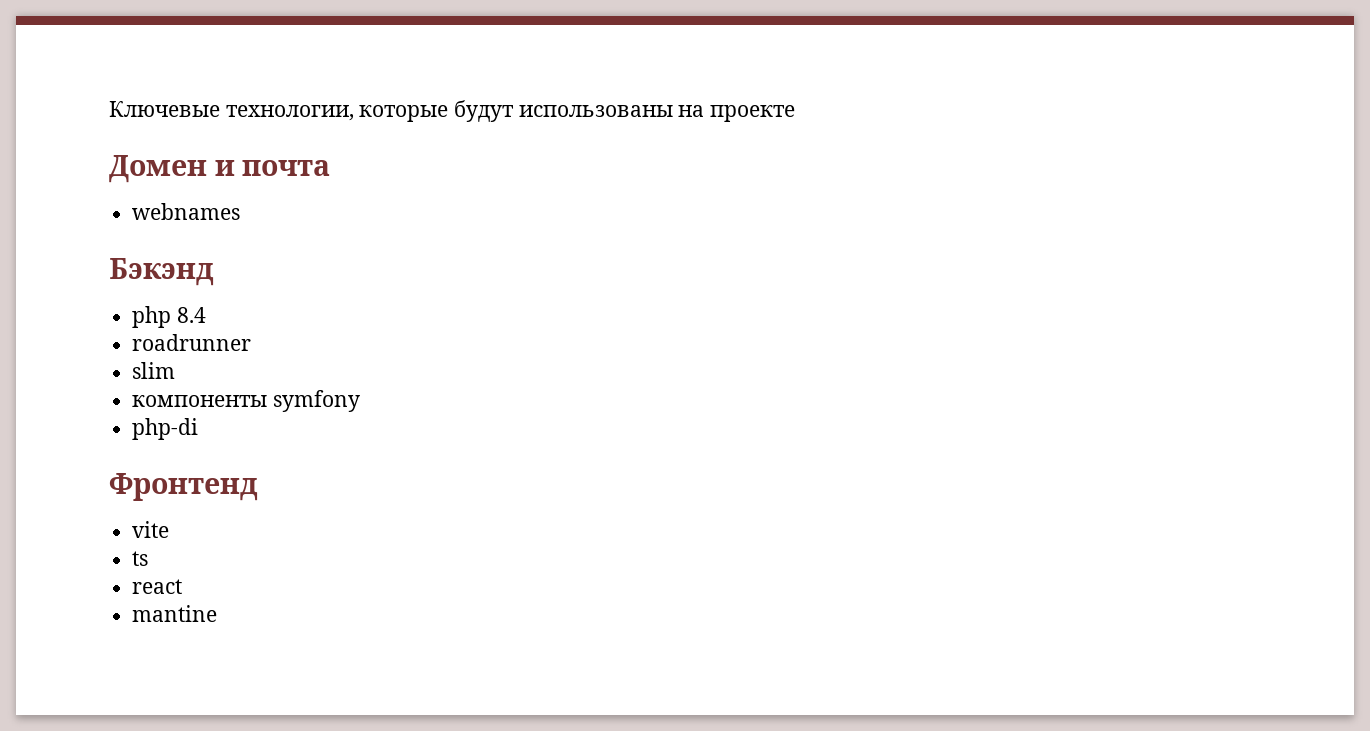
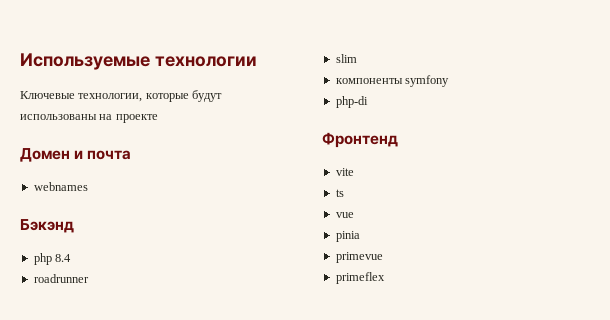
+ Используемые технологии
- react
- mantine
+ vue
+ pinia
+ primevue
+ primeflex

